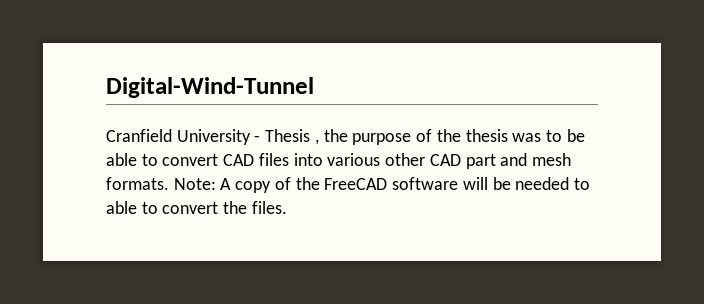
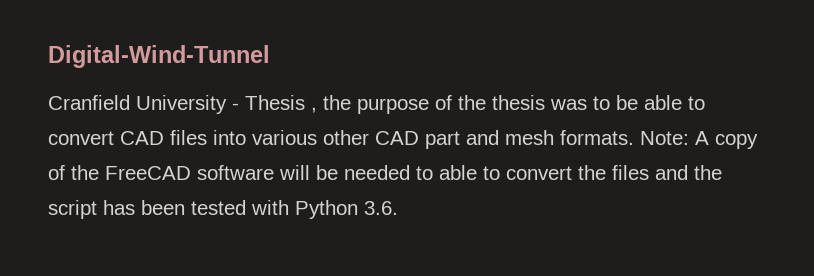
- Note: A copy of the FreeCAD software will be needed to able to convert the files.
+ Note: A copy of the FreeCAD software will be needed to able to convert the files and the script has been tested with Python 3.6.

